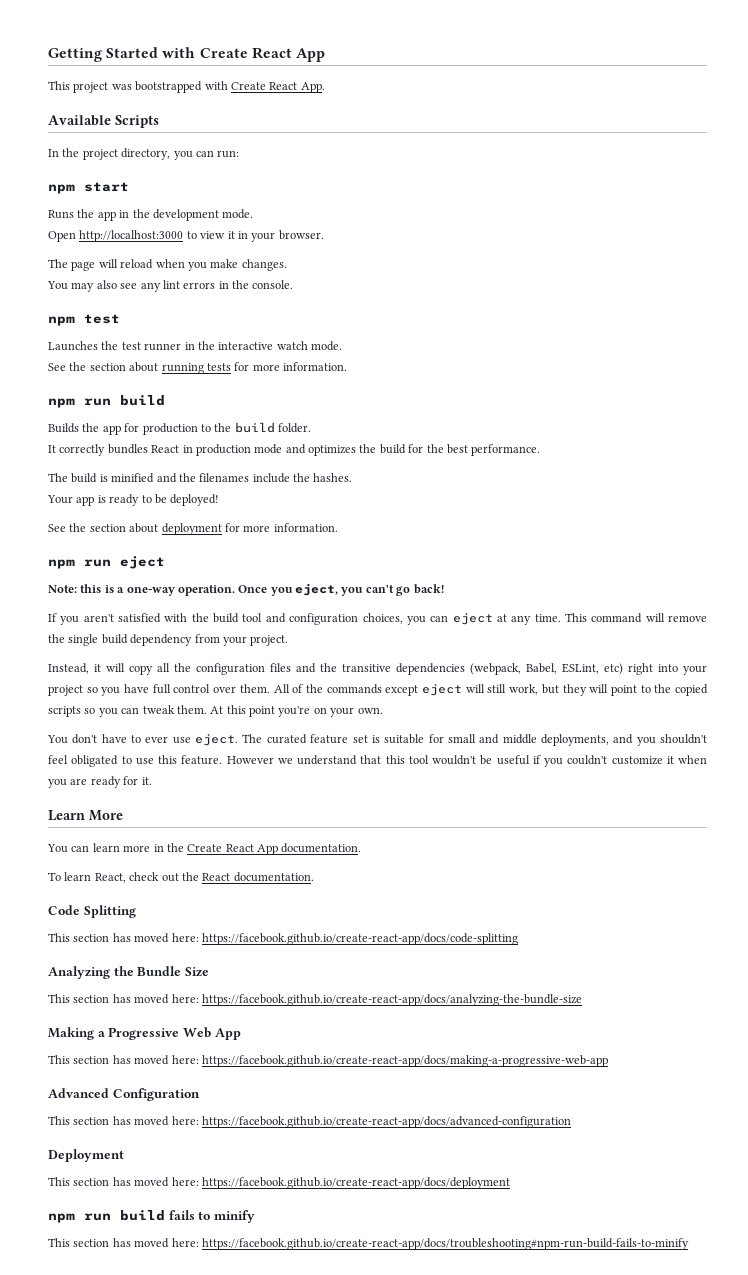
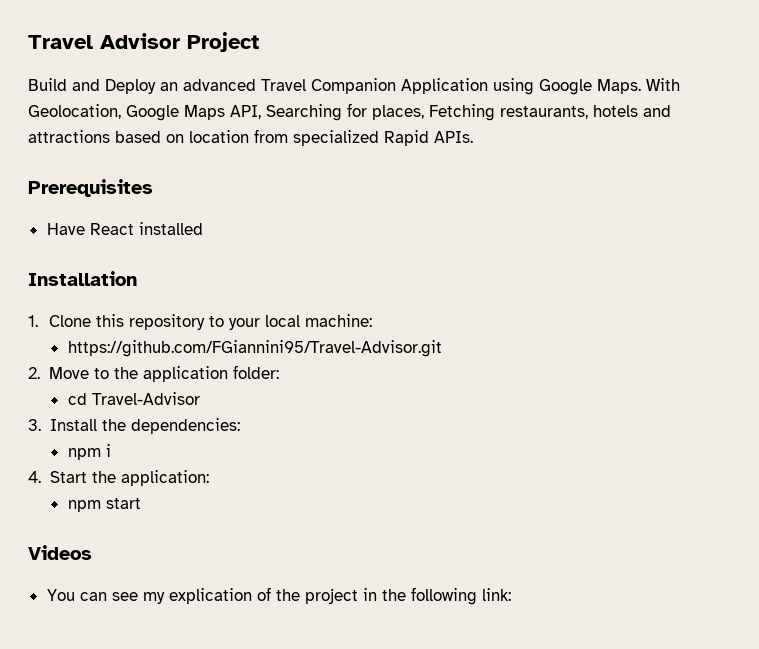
- Getting Started with Create React App
- This project was bootstrapped with Create React App.
- Available Scripts
- In the project directory, you can run:
+ Travel Advisor Project
+ Build and Deploy an advanced Travel Companion Application using Google Maps. With Geolocation, Google Maps API, Searching for places, Fetching restaurants, hotels and attractions based on location from specialized Rapid APIs.
+ Prerequisites
+ Have React installed
+ Installation
+ 1. Clone this repository to your local machine:
+ https://github.com/FGiannini95/Travel-Advisor.git
+ 2. Move to the application folder:
+ cd Travel-Advisor
+ 3. Install the dependencies:
+ npm i
+ 4. Start the application:
  npm start
- Runs the app in the development mode.
- Open http://localhost:3000 to view it in your browser.
- The page will reload when you make changes.
- You may also see any lint errors in the console.
- npm test
- Launches the test runner in the interactive watch mode.
- See the section about running tests for more information.
- npm run build
- Builds the app for production to the build folder.
- It correctly bundles React in production mode and optimizes the build for the best performance.
- The build is minified and the filenames include the hashes.
- Your app is ready to be deployed!
- See the section about deployment for more information.
- npm run eject
- Note: this is a one-way operation. Once you eject, you can't go back!
- If you aren't satisfied with the build tool and configuration choices, you can eject at any time. This command will remove the single build dependency from your project.
- Instead, it will copy all the configuration files and the transitive dependencies (webpack, Babel, ESLint, etc) right into your project so you have full control over them. All of the commands except eject will still work, but they will point to the copied scripts so you can tweak them. At this point you're on your own.
- You don't have to ever use eject. The curated feature set is suitable for small and middle deployments, and you shouldn't feel obligated to use this feature. However we understand that this tool wouldn't be useful if you couldn't customize it when you are ready for it.
- Learn More
- You can learn more in the Create React App documentation.
- To learn React, check out the React documentation.
- Code Splitting
- This section has moved here: https://facebook.github.io/create-react-app/docs/code-splitting
- Analyzing the Bundle Size
- This section has moved here: https://facebook.github.io/create-react-app/docs/analyzing-the-bundle-size
- Making a Progressive Web App
- This section has moved here: https://facebook.github.io/create-react-app/docs/making-a-progressive-web-app
- Advanced Configuration
- This section has moved here: https://facebook.github.io/create-react-app/docs/advanced-configuration
- Deployment
- This section has moved here: https://facebook.github.io/create-react-app/docs/deployment
- npm run build fails to minify
- This section has moved here: https://facebook.github.io/create-react-app/docs/troubleshooting#npm-run-build-fails-to-minify
+ Videos
+ You can see my explication of the project in the following link:

